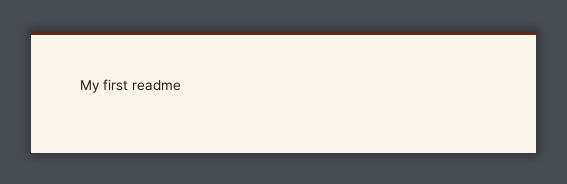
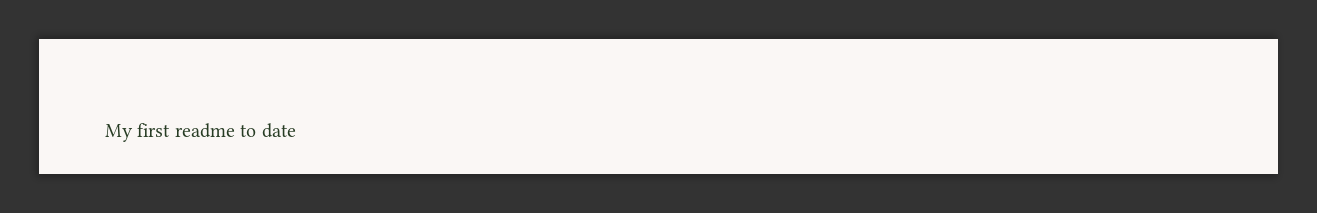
- My first readme
+ My first readme to date

